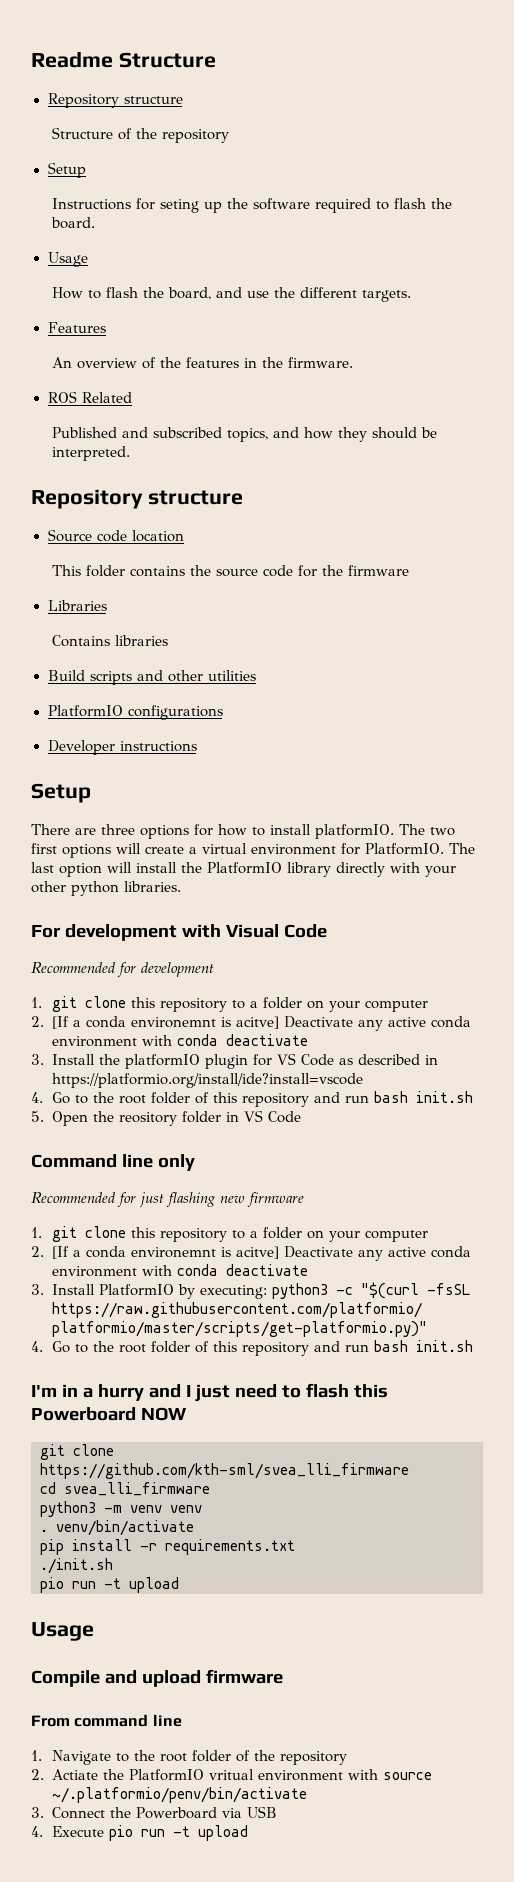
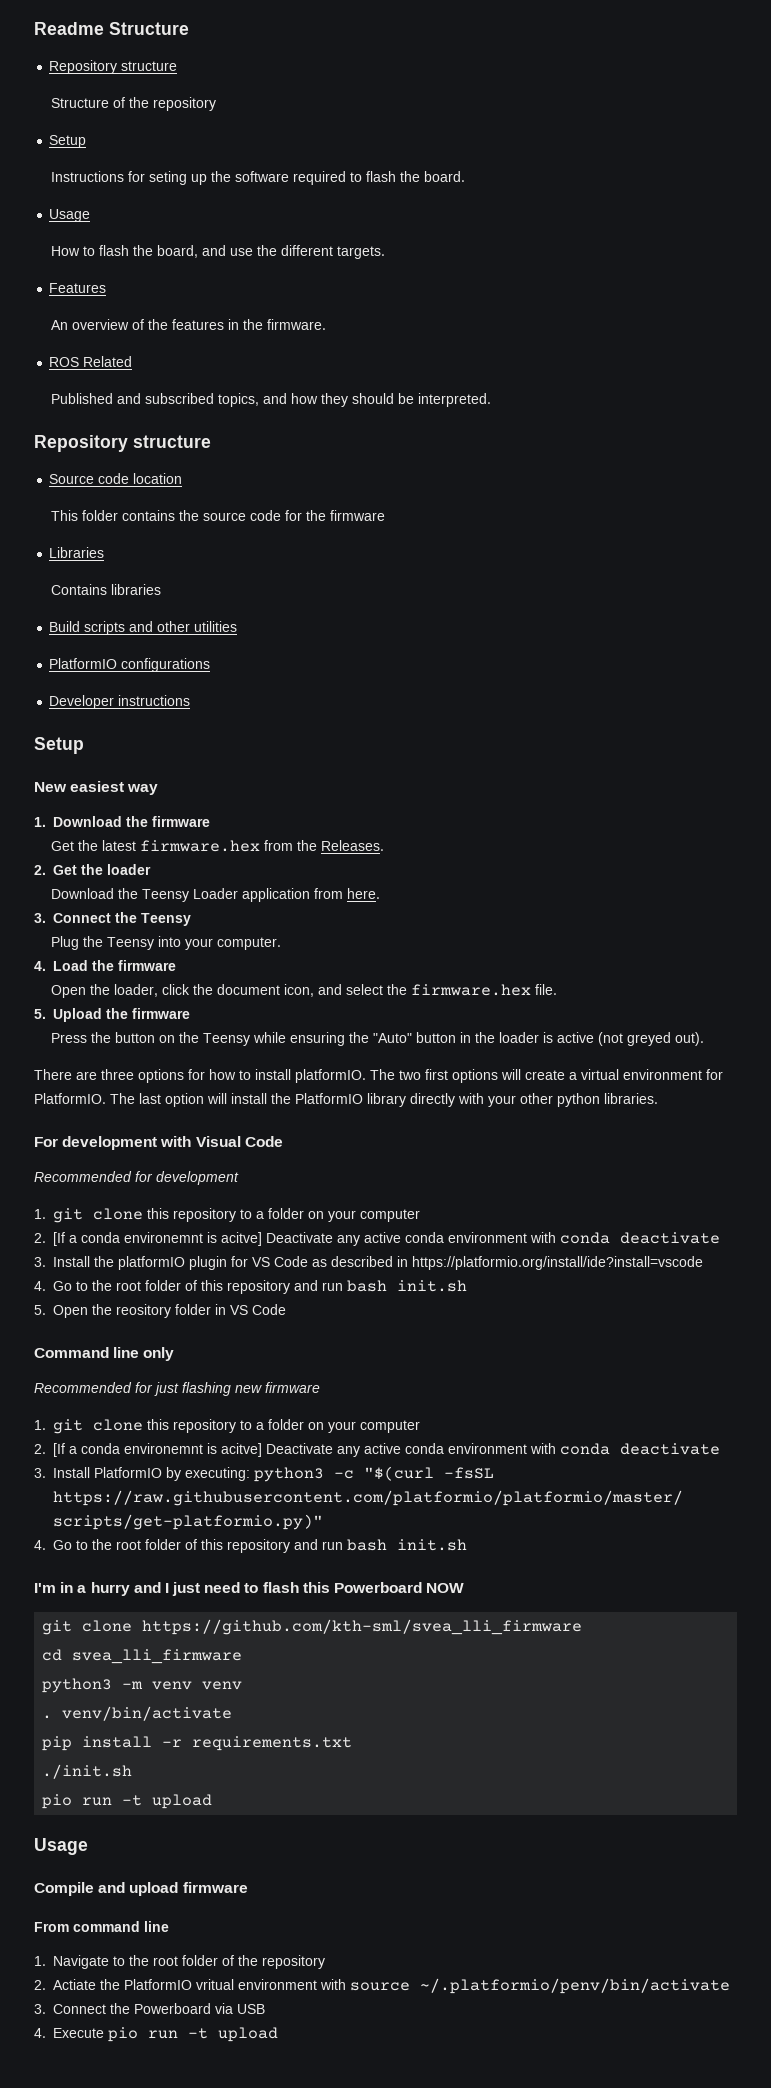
+ New easiest way
+ 1. Download the firmware
+ Get the latest firmware.hex from the Releases.
+ 2. Get the loader
+ Download the Teensy Loader application from here.
+ 3. Connect the Teensy
+ Plug the Teensy into your computer.
+ 4. Load the firmware
+ Open the loader, click the document icon, and select the firmware.hex file.
+ 5. Upload the firmware
+ Press the button on the Teensy while ensuring the "Auto" button in the loader is active (not greyed out).

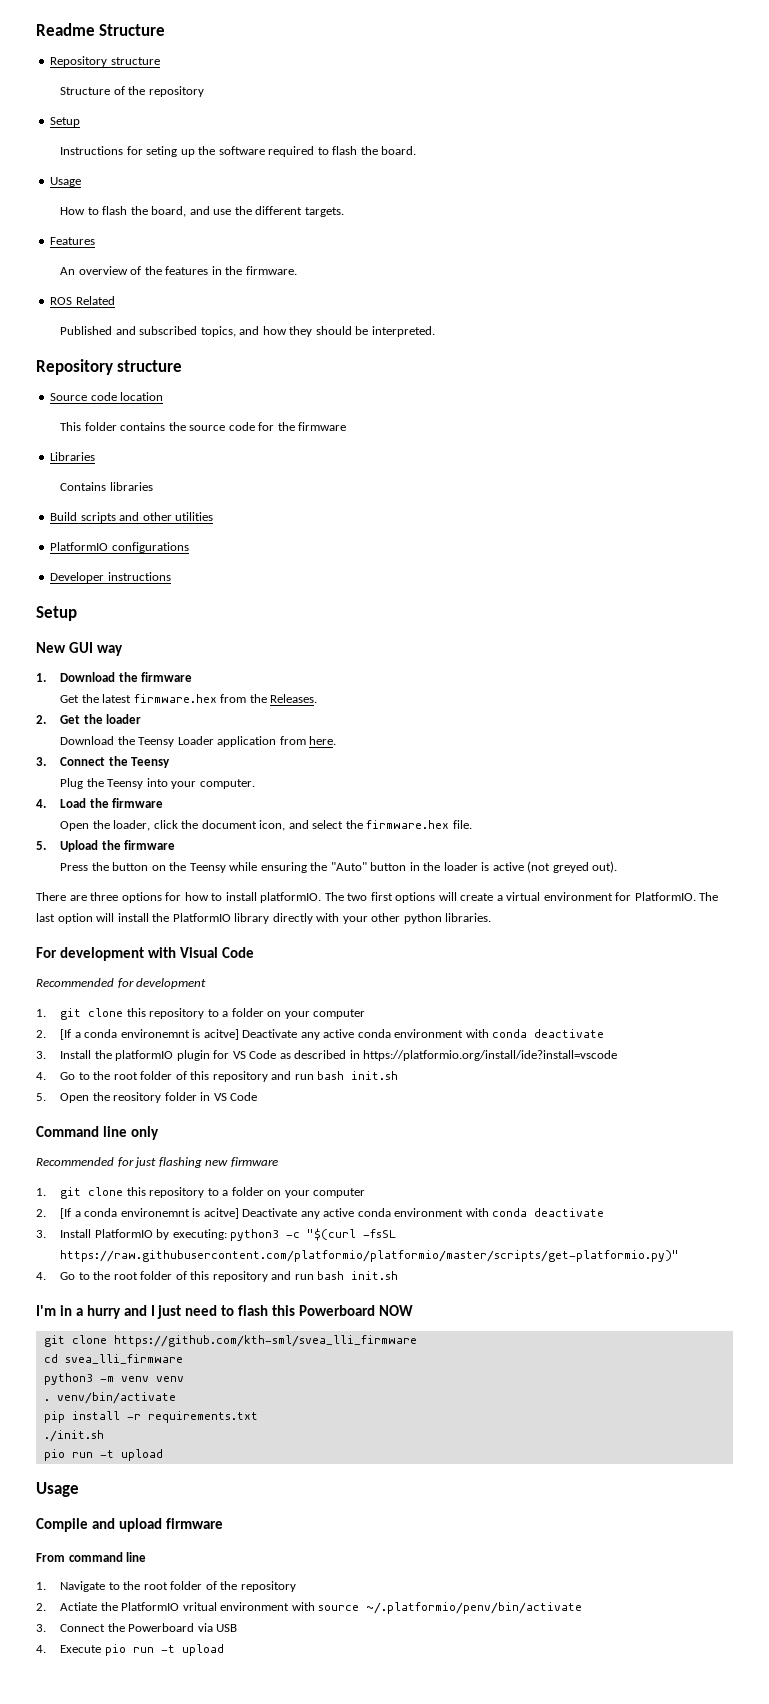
- New easiest way
+ New GUI way

